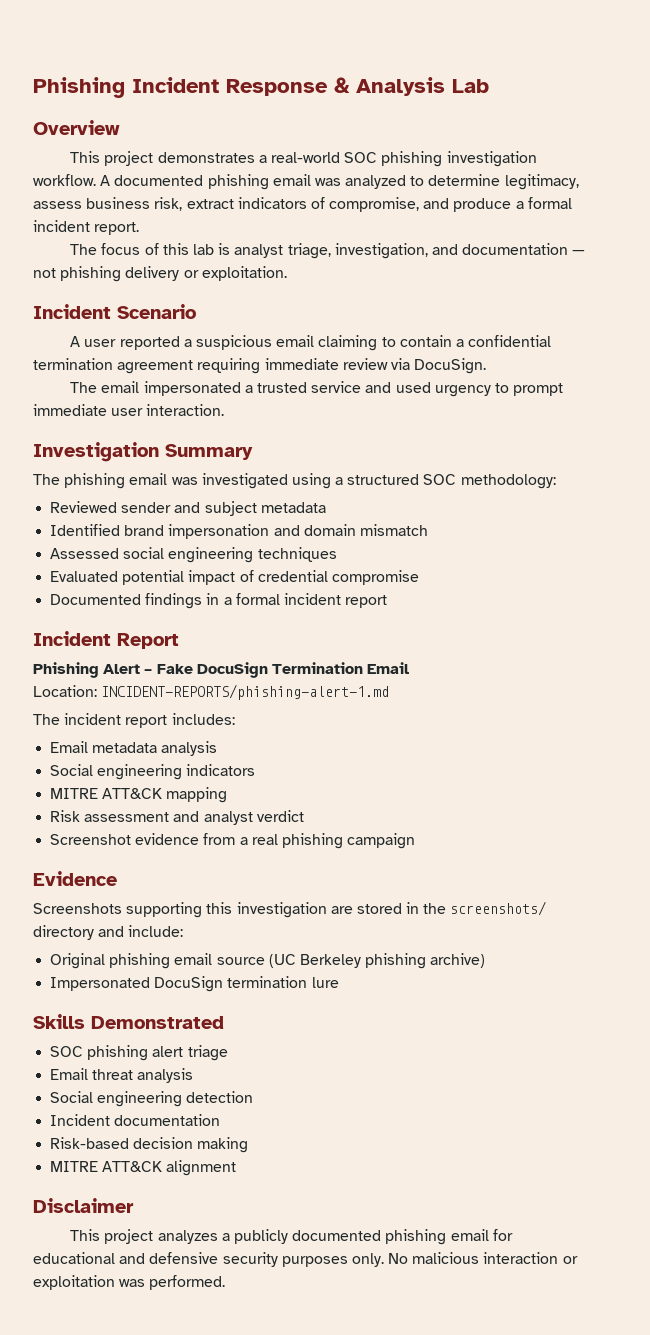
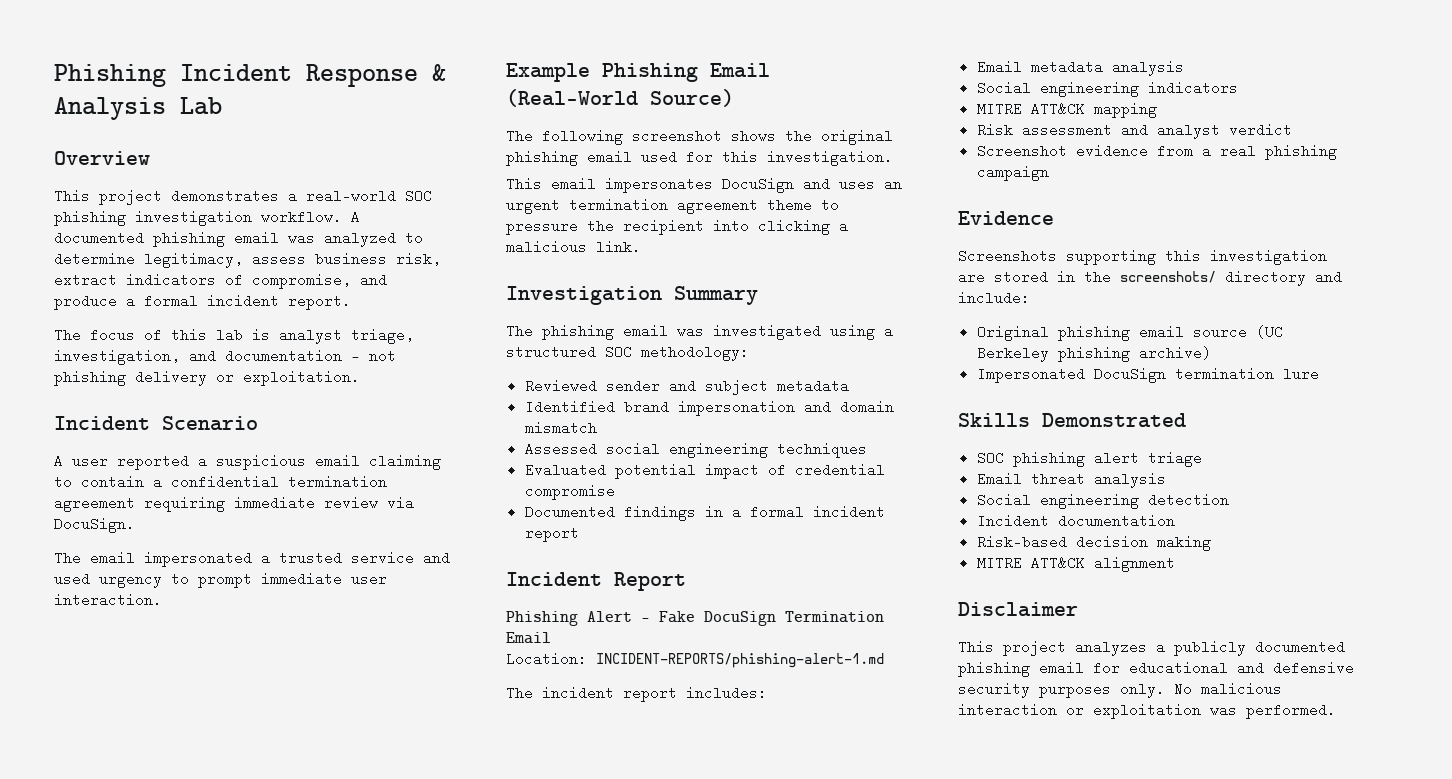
+ Example Phishing Email (Real-World Source)
+ The following screenshot shows the original phishing email used for this investigation.
+ This email impersonates DocuSign and uses an urgent termination agreement theme to pressure the recipient into clicking a malicious link.

